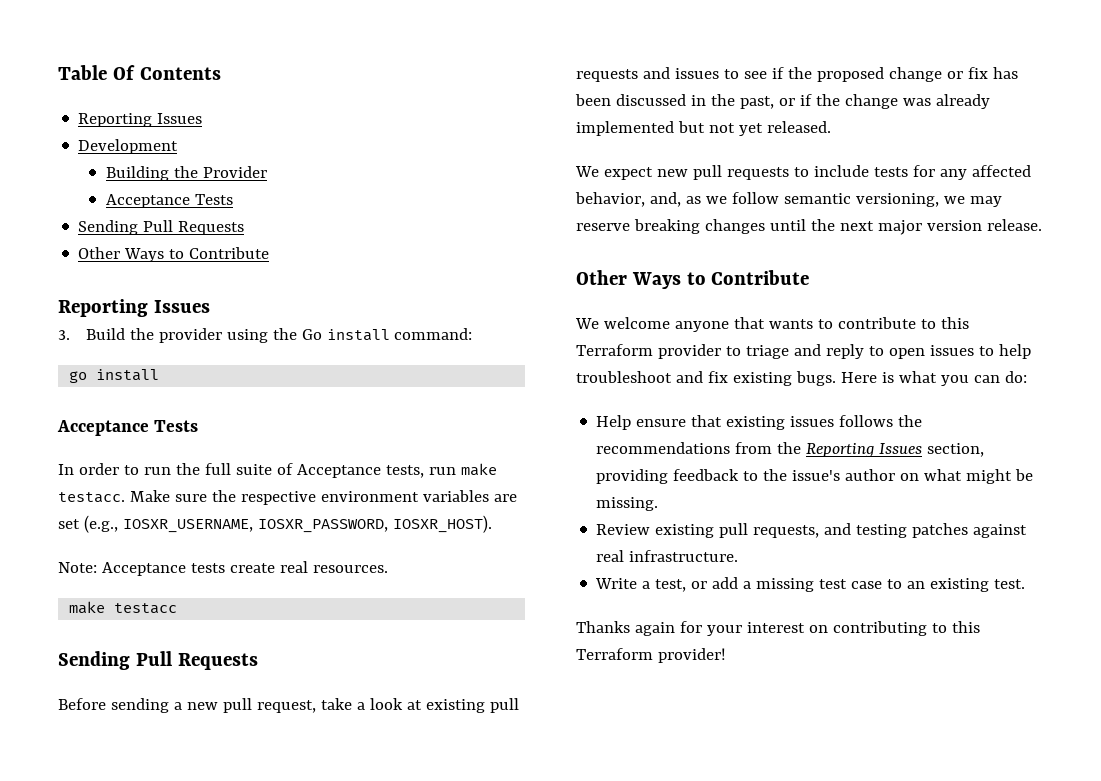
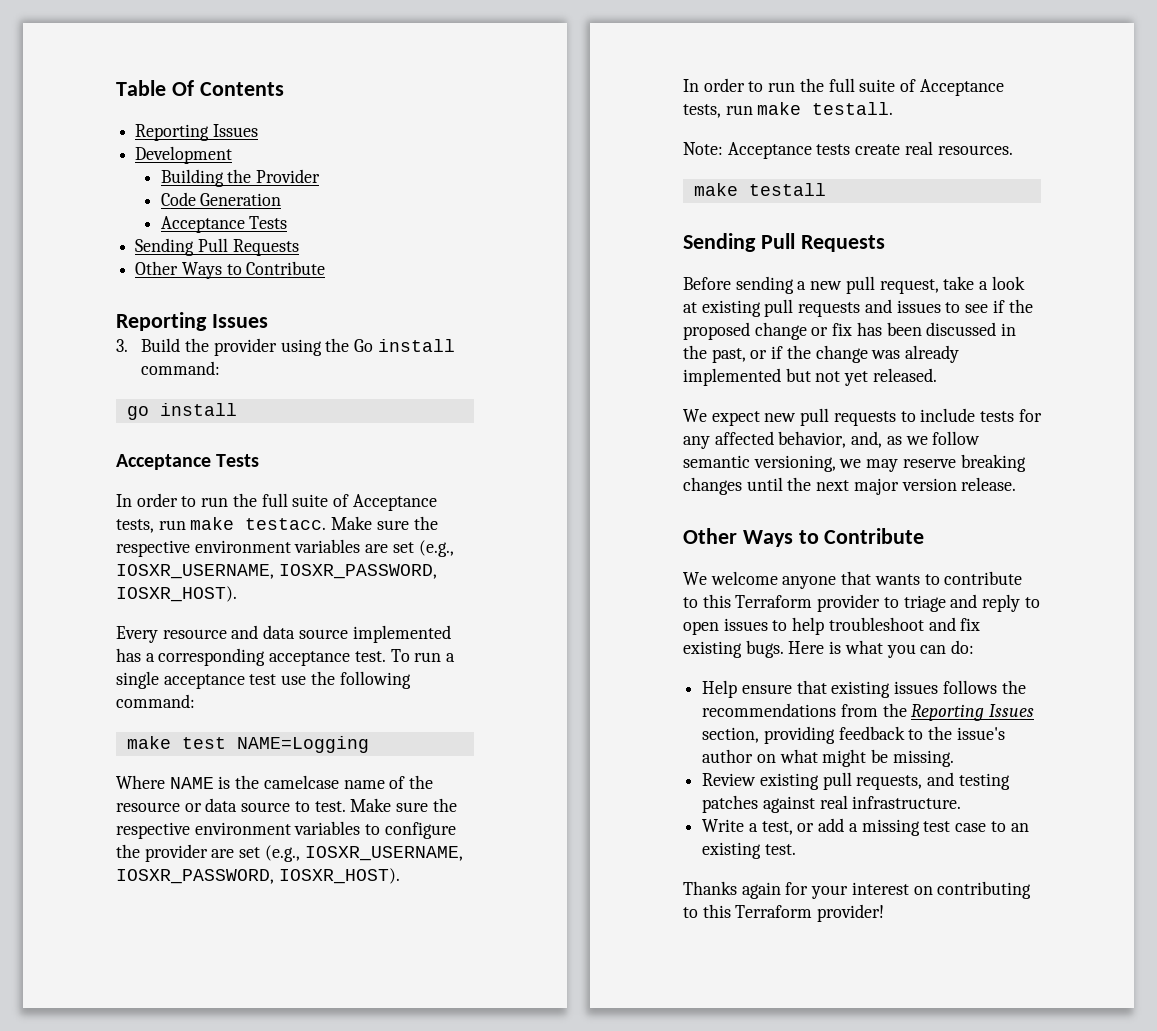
+ Code Generation
+ Every resource and data source implemented has a corresponding acceptance test. To run a single acceptance test use the following command:
+ make test NAME=Logging
+ Where NAME is the camelcase name of the resource or data source to test. Make sure the respective environment variables to configure the provider are set (e.g., IOSXR_USERNAME, IOSXR_PASSWORD, IOSXR_HOST).
+ In order to run the full suite of Acceptance tests, run make testall.
- make testacc
+ make testall

